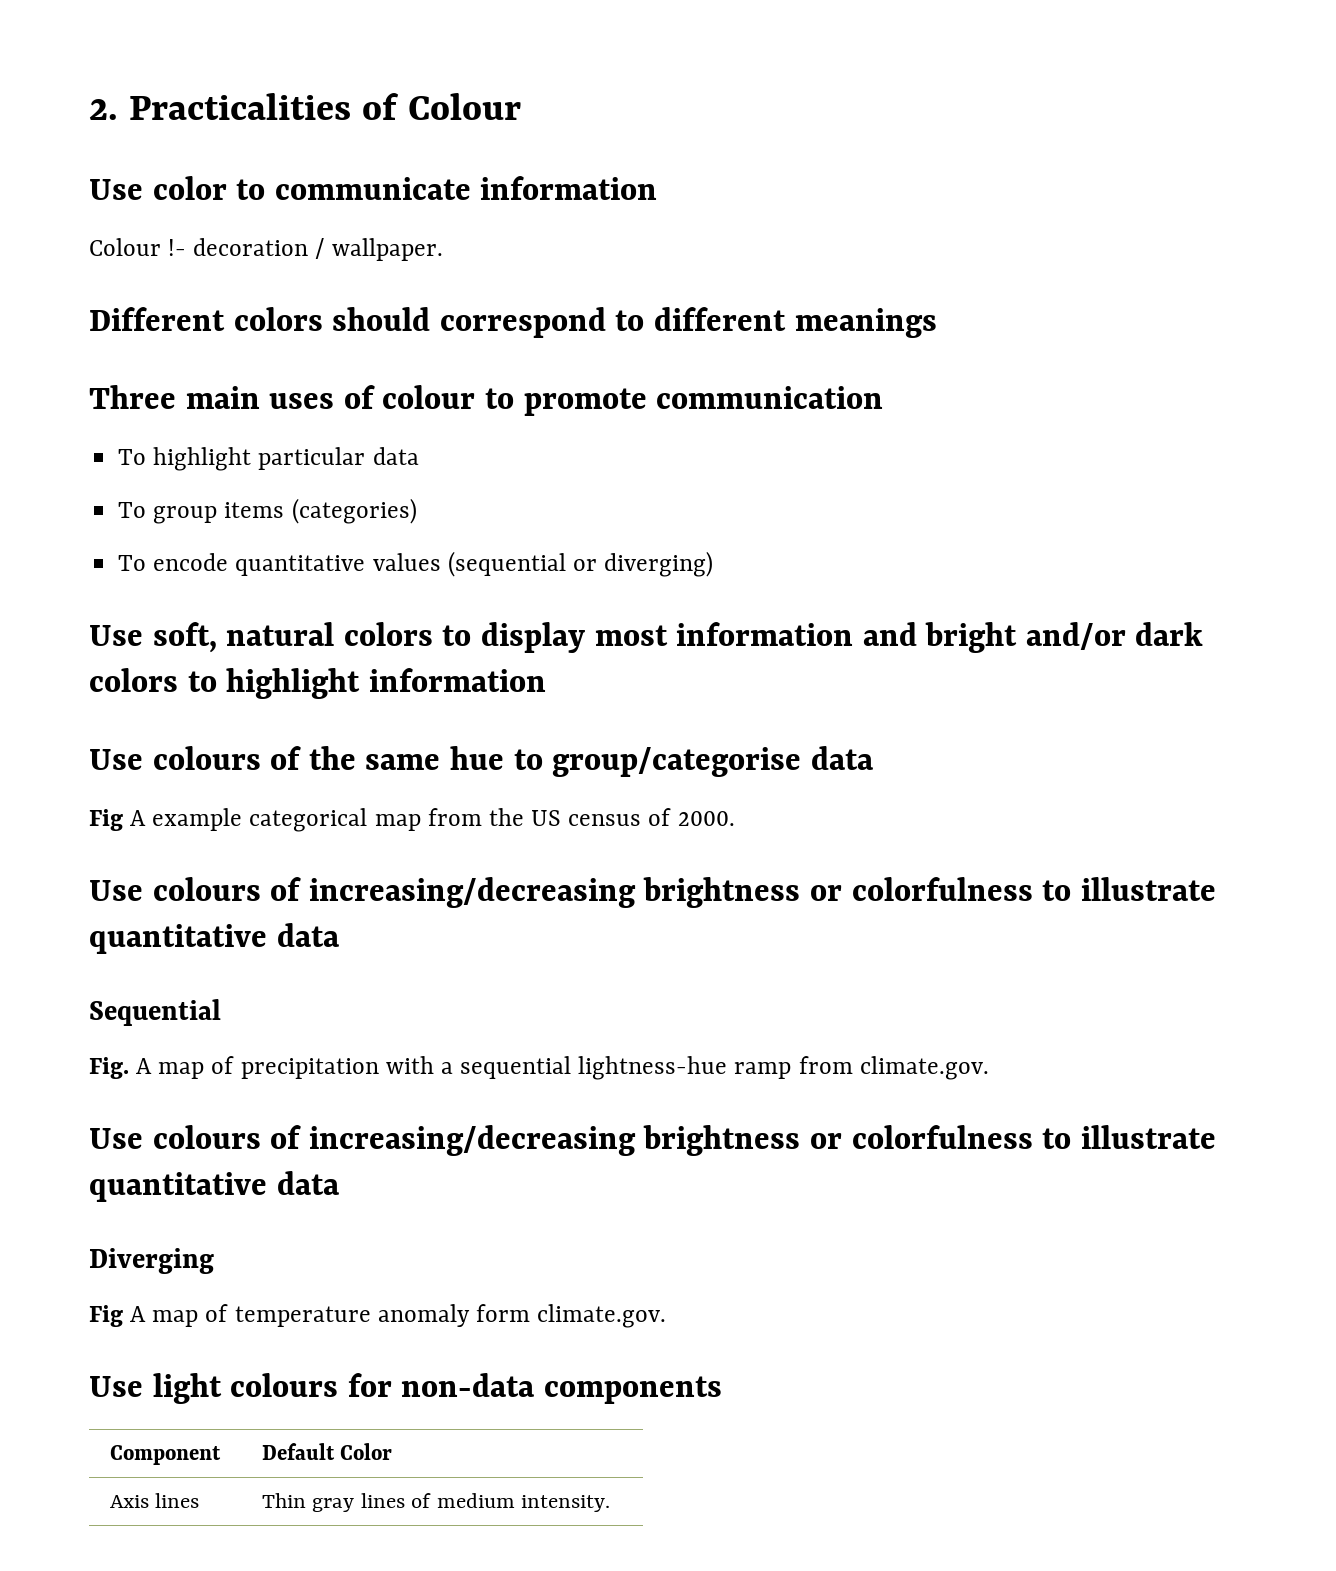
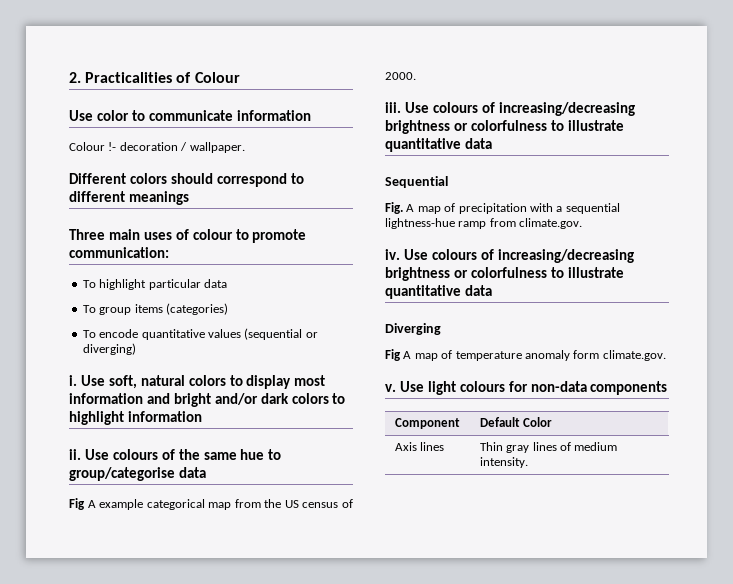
- Three main uses of colour to promote communication
+ Three main uses of colour to promote communication:
+ i.
+ ii.
+ iii.
+ iv.
+ v.

